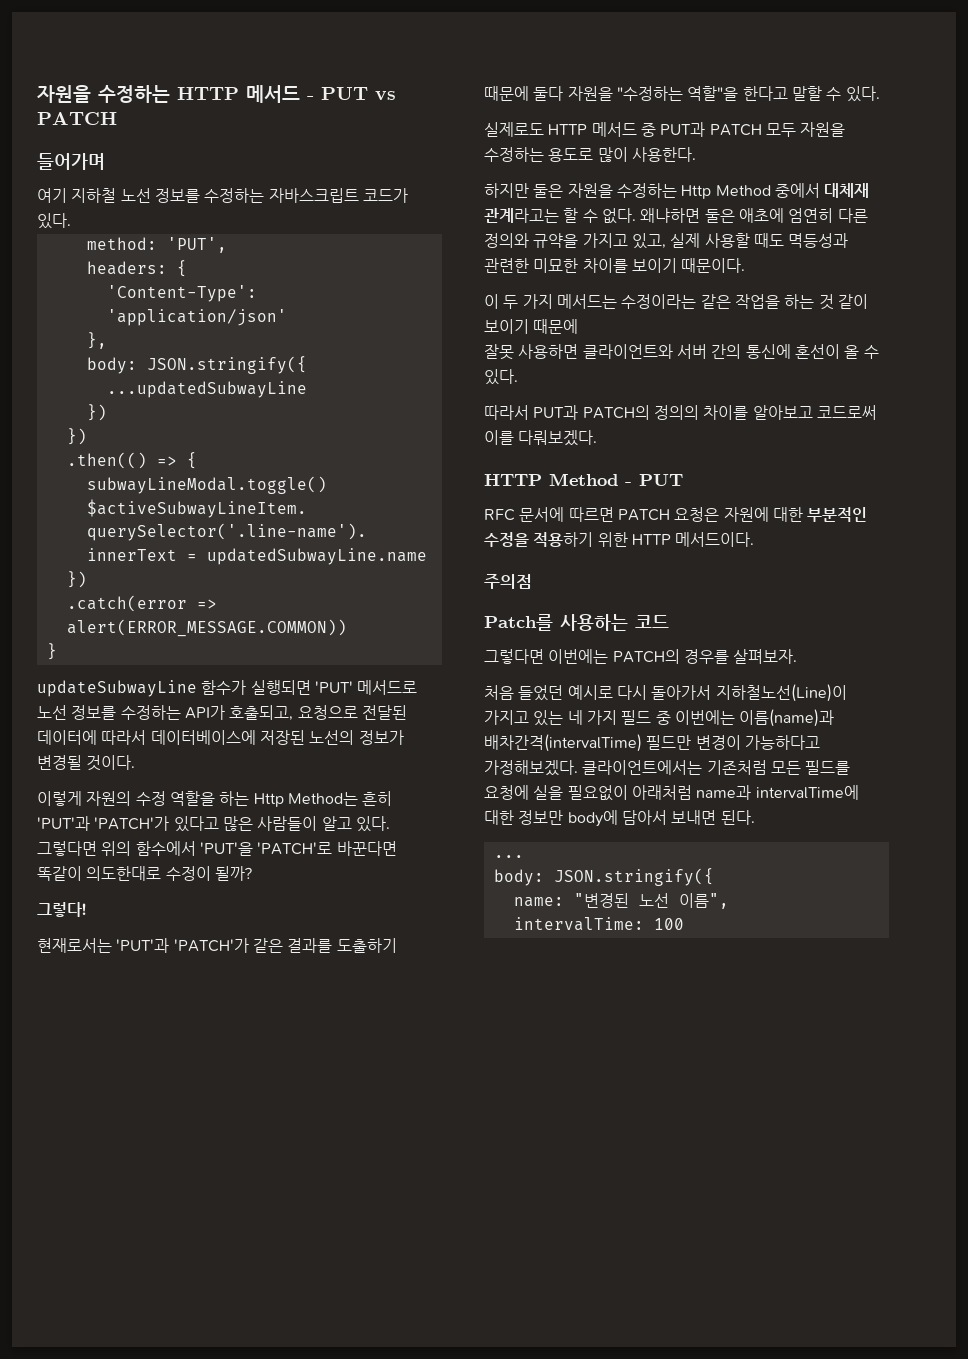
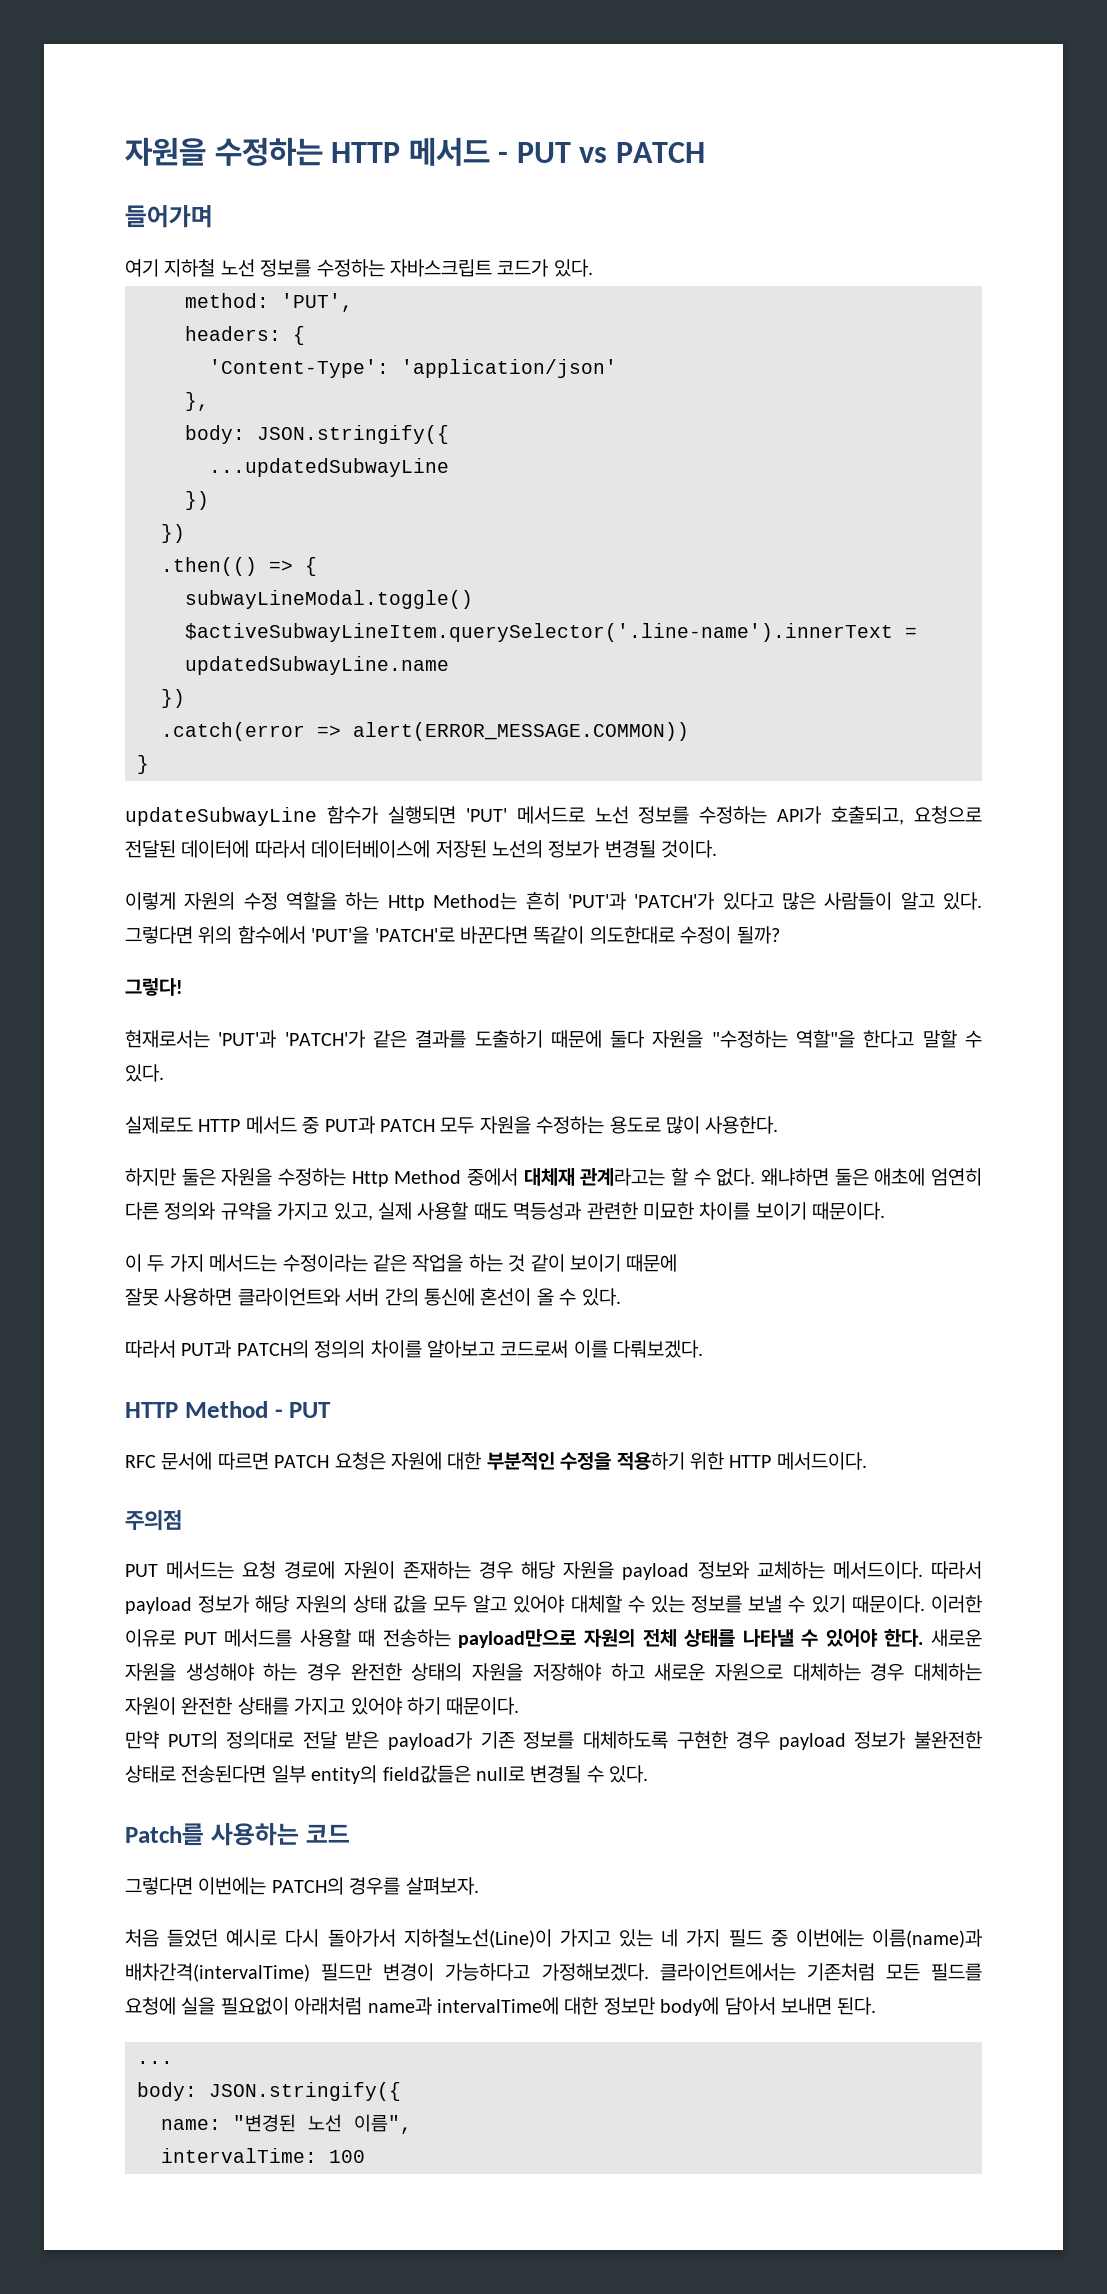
+ PUT 메서드는 요청 경로에 자원이 존재하는 경우 해당 자원을 payload 정보와 교체하는 메서드이다. 따라서 payload 정보가 해당 자원의 상태 값을 모두 알고 있어야 대체할 수 있는 정보를 보낼 수 있기 때문이다. 이러한 이유로 PUT 메서드를 사용할 때 전송하는 payload만으로 자원의 전체 상태를 나타낼 수 있어야 한다. 새로운 자원을 생성해야 하는 경우 완전한 상태의 자원을 저장해야 하고 새로운 자원으로 대체하는 경우 대체하는 자원이 완전한 상태를 가지고 있어야 하기 때문이다.
+ 만약 PUT의 정의대로 전달 받은 payload가 기존 정보를 대체하도록 구현한 경우 payload 정보가 불완전한 상태로 전송된다면 일부 entity의 field값들은 null로 변경될 수 있다.

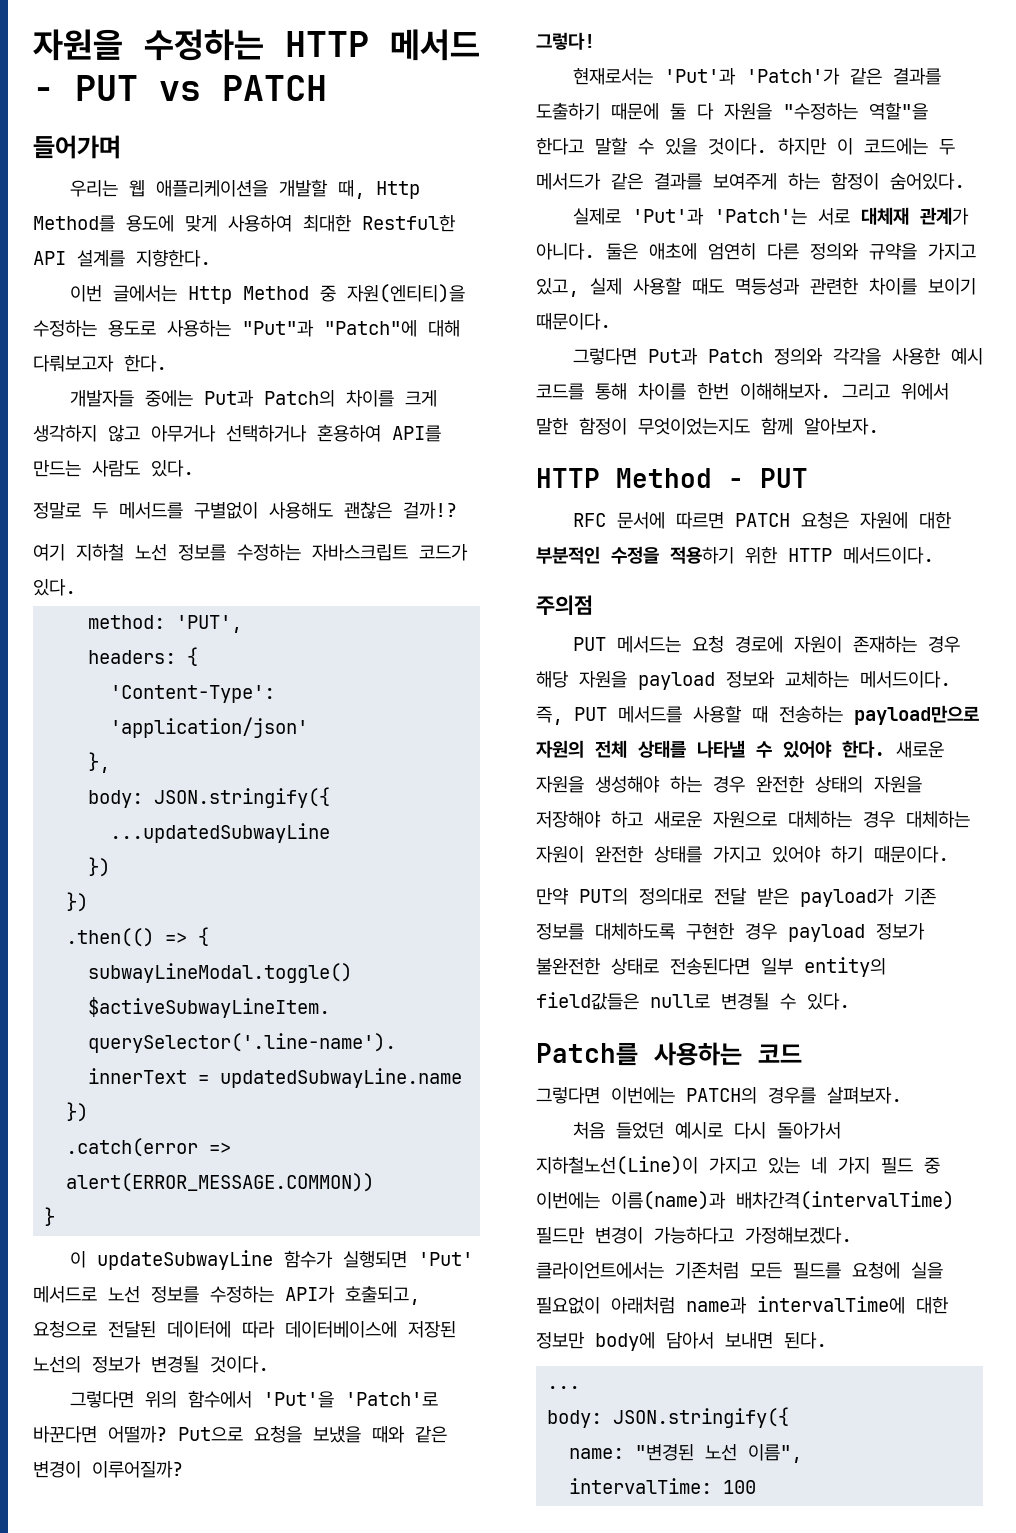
+ 우리는 웹 애플리케이션을 개발할 때, Http Method를 용도에 맞게 사용하여 최대한 Restful한 API 설계를 지향한다.
+ 이번 글에서는 Http Method 중 자원(엔티티)을 수정하는 용도로 사용하는 "Put"과 "Patch"에 대해 다뤄보고자 한다.
+ 개발자들 중에는 Put과 Patch의 차이를 크게 생각하지 않고 아무거나 선택하거나 혼용하여 API를 만드는 사람도 있다.
+ 정말로 두 메서드를 구별없이 사용해도 괜찮은 걸까!?
- updateSubwayLine 함수가 실행되면 'PUT' 메서드로 노선 정보를 수정하는 API가 호출되고, 요청으로 전달된 데이터에 따라서 데이터베이스에 저장된 노선의 정보가 변경될 것이다.
+ 이 updateSubwayLine 함수가 실행되면 'Put' 메서드로 노선 정보를 수정하는 API가 호출되고, 요청으로 전달된 데이터에 따라 데이터베이스에 저장된 노선의 정보가 변경될 것이다.
- 이렇게 자원의 수정 역할을 하는 Http Method는 흔히 'PUT'과 'PATCH'가 있다고 많은 사람들이 알고 있다. 그렇다면 위의 함수에서 'PUT'을 'PATCH'로 바꾼다면 똑같이 의도한대로 수정이 될까?
+ 그렇다면 위의 함수에서 'Put'을 'Patch'로 바꾼다면 어떨까? Put으로 요청을 보냈을 때와 같은 변경이 이루어질까?
- 현재로서는 'PUT'과 'PATCH'가 같은 결과를 도출하기 때문에 둘다 자원을 "수정하는 역할"을 한다고 말할 수 있다.
- 실제로도 HTTP 메서드 중 PUT과 PATCH 모두 자원을 수정하는 용도로 많이 사용한다.
- 하지만 둘은 자원을 수정하는 Http Method 중에서 대체재 관계라고는 할 수 없다. 왜냐하면 둘은 애초에 엄연히 다른 정의와 규약을 가지고 있고, 실제 사용할 때도 멱등성과 관련한 미묘한 차이를 보이기 때문이다.
+ 현재로서는 'Put'과 'Patch'가 같은 결과를 도출하기 때문에 둘 다 자원을 "수정하는 역할"을 한다고 말할 수 있을 것이다. 하지만 이 코드에는 두 메서드가 같은 결과를 보여주게 하는 함정이 숨어있다.
+ 실제로 'Put'과 'Patch'는 서로 대체재 관계가 아니다. 둘은 애초에 엄연히 다른 정의와 규약을 가지고 있고, 실제 사용할 때도 멱등성과 관련한 차이를 보이기 때문이다.
- 이 두 가지 메서드는 수정이라는 같은 작업을 하는 것 같이 보이기 때문에
- 잘못 사용하면 클라이언트와 서버 간의 통신에 혼선이 올 수 있다.
- 따라서 PUT과 PATCH의 정의의 차이를 알아보고 코드로써 이를 다뤄보겠다.
+ 그렇다면 Put과 Patch 정의와 각각을 사용한 예시 코드를 통해 차이를 한번 이해해보자. 그리고 위에서 말한 함정이 무엇이었는지도 함께 알아보자.
- 따라서 payload 정보가 해당 자원의 상태 값을 모두 알고 있어야 대체할 수 있는 정보를 보낼 수 있기 때문이다. 이러한 이유로 PUT 메서드를 사용할 때 전송하는 payload만으로 자원의 전체 상태를 나타낼 수 있어야 한다.
+ 즉, PUT 메서드를 사용할 때 전송하는 payload만으로 자원의 전체 상태를 나타낼 수 있어야 한다.

